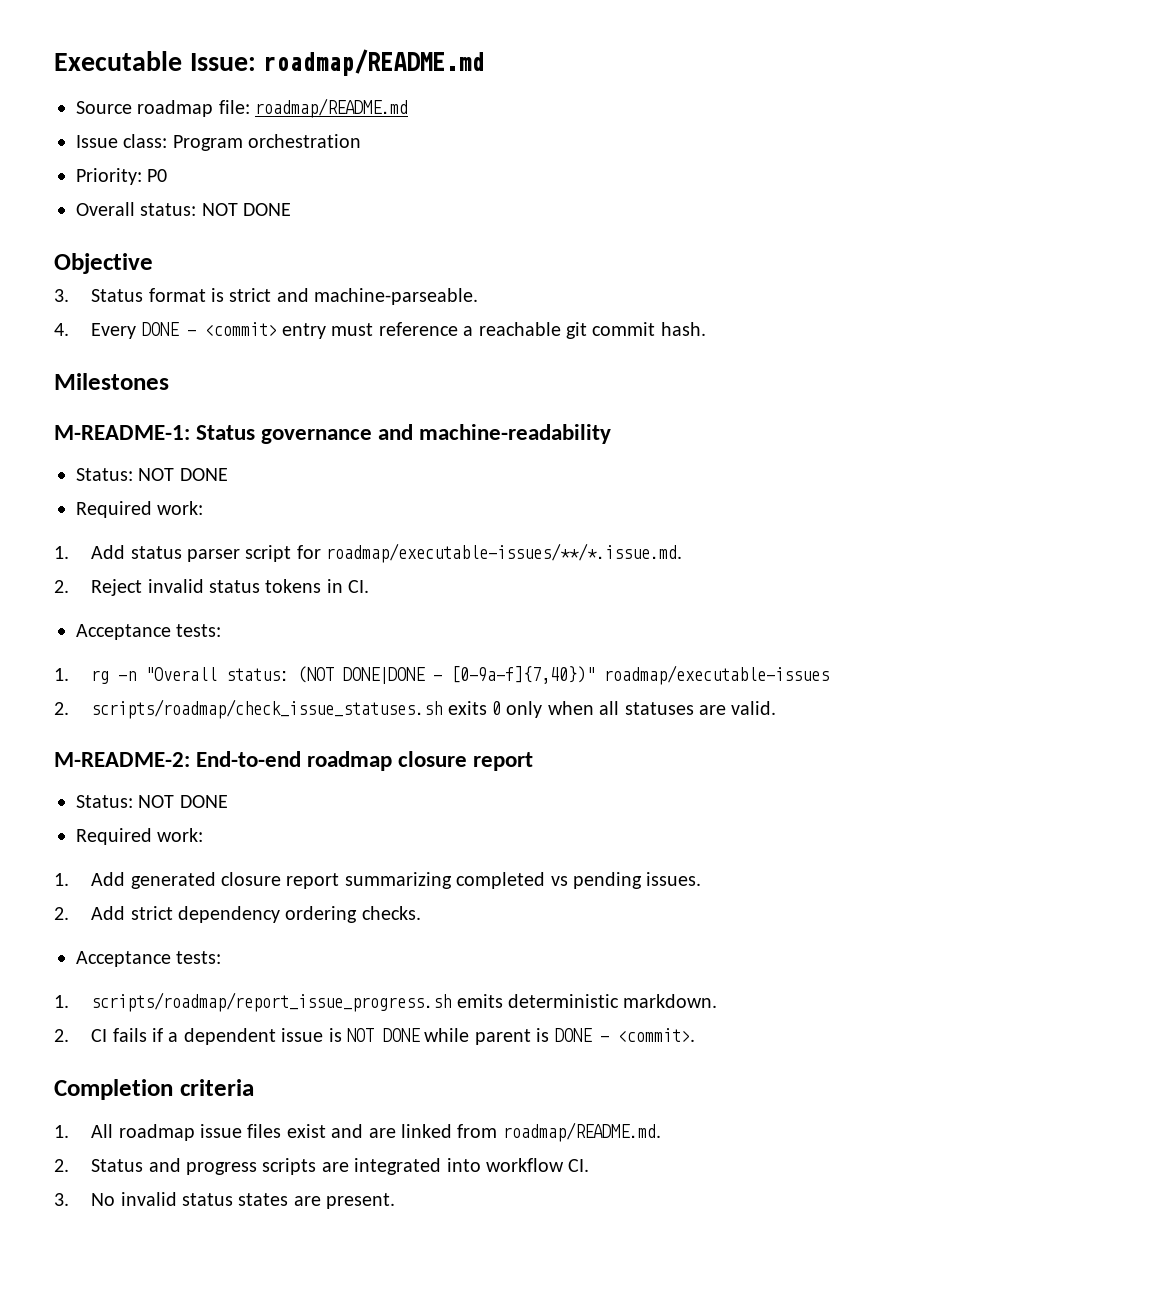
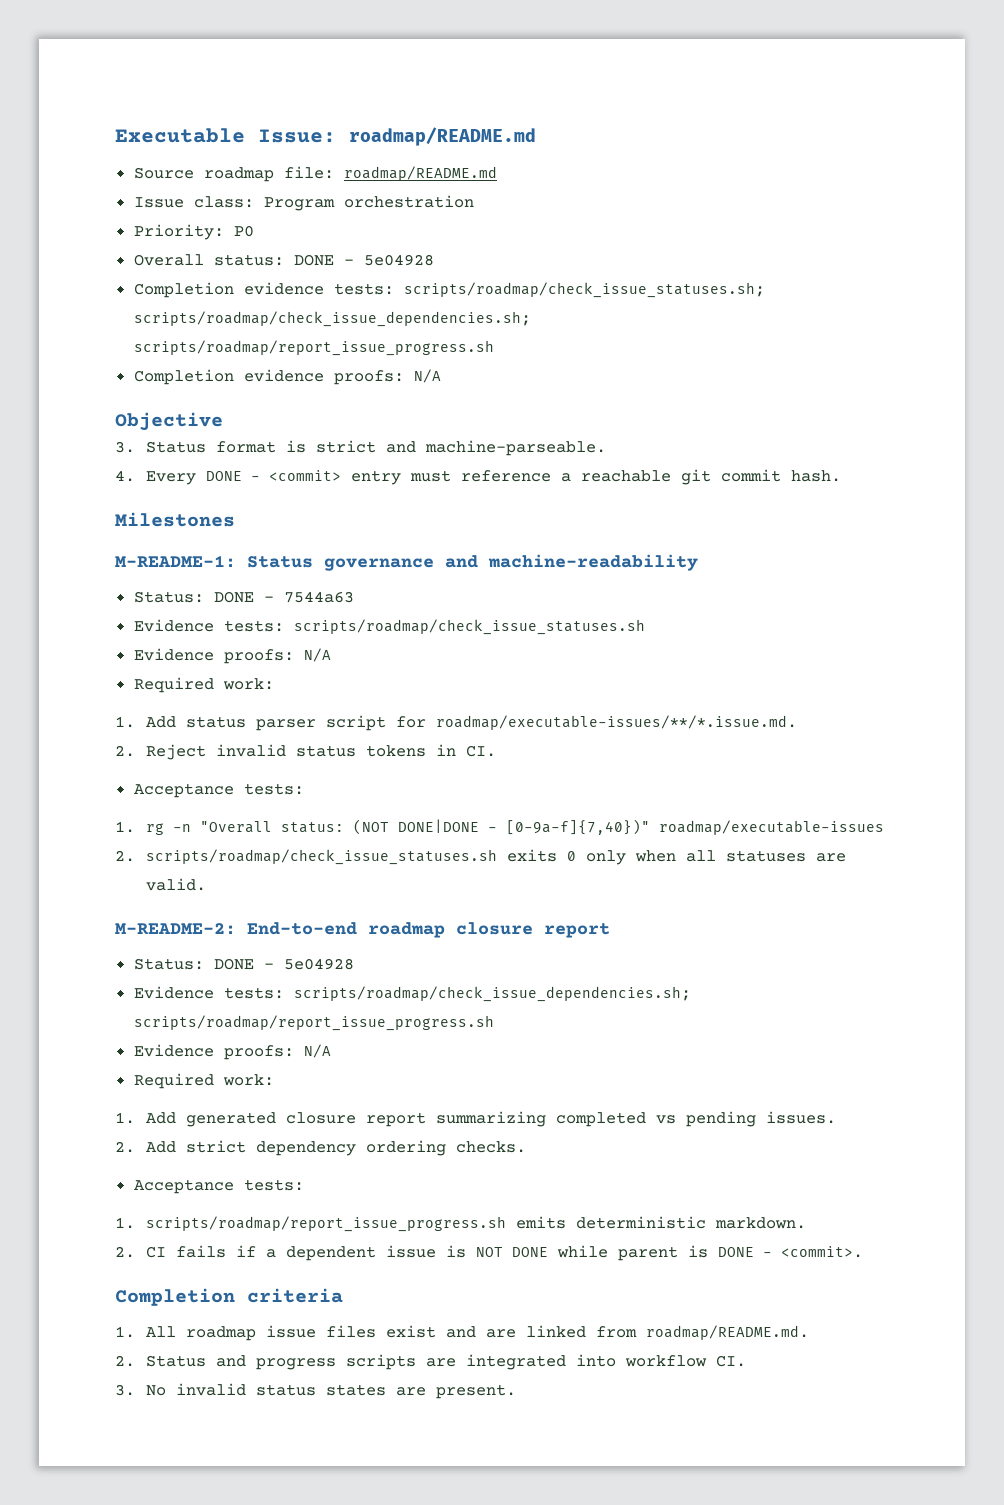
- Overall status: NOT DONE
+ Overall status: DONE - 5e04928
+ Completion evidence tests: scripts/roadmap/check_issue_statuses.sh; scripts/roadmap/check_issue_dependencies.sh; scripts/roadmap/report_issue_progress.sh
+ Completion evidence proofs: N/A
  M-README-1: Status governance and machine-readability
- Status: NOT DONE
+ Status: DONE - 7544a63
+ Evidence tests: scripts/roadmap/check_issue_statuses.sh
+ Evidence proofs: N/A
  M-README-2: End-to-end roadmap closure report
- Status: NOT DONE
+ Status: DONE - 5e04928
+ Evidence tests: scripts/roadmap/check_issue_dependencies.sh; scripts/roadmap/report_issue_progress.sh
+ Evidence proofs: N/A

